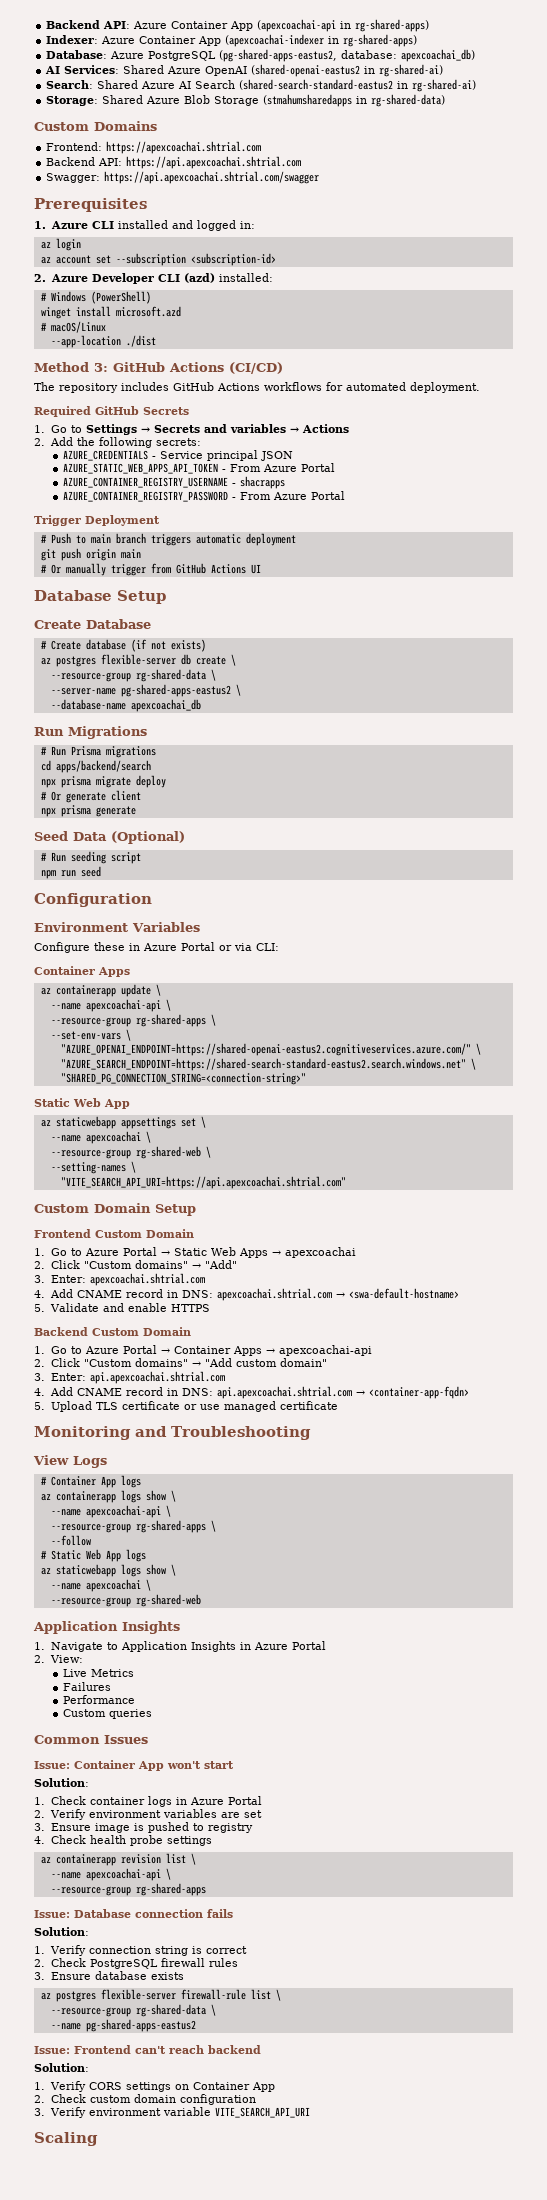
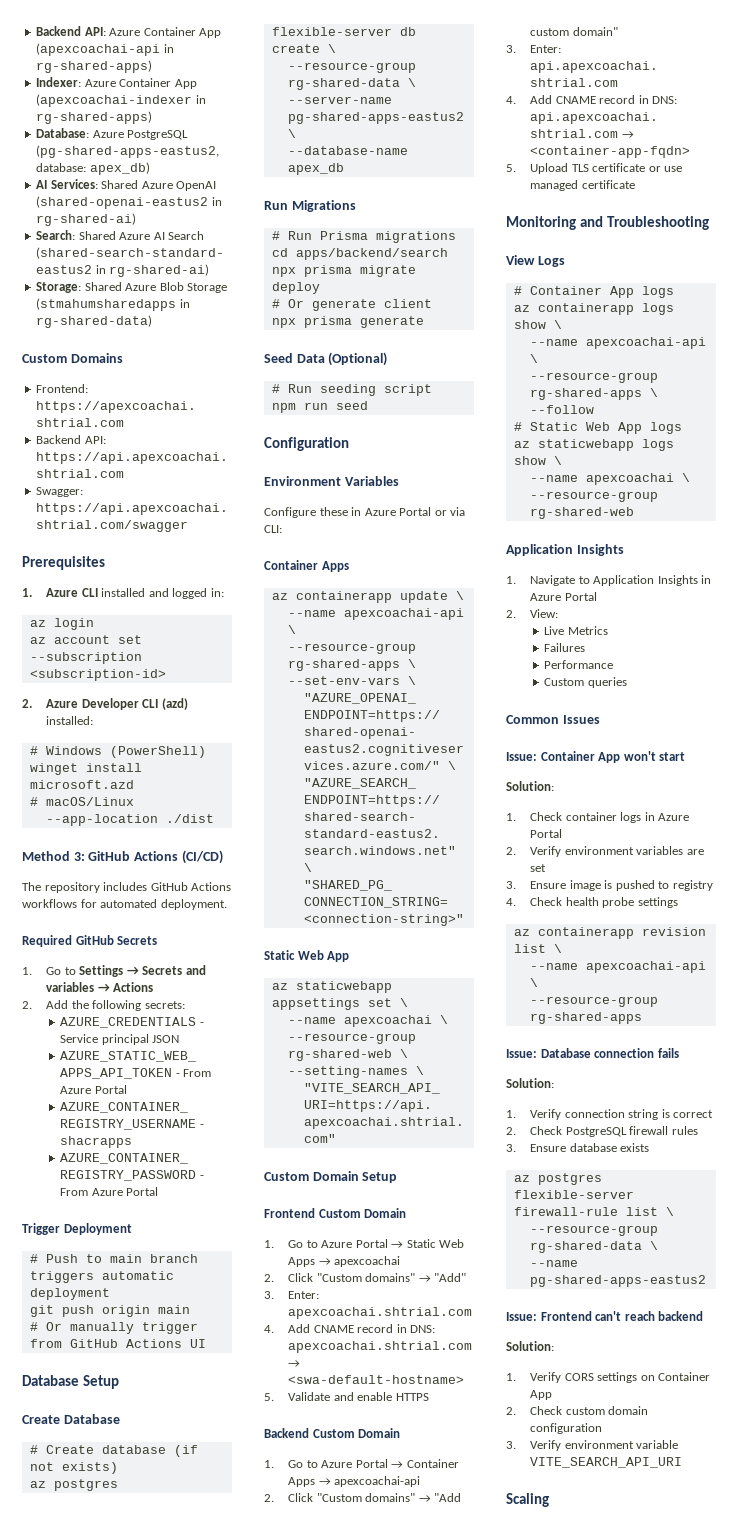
- Database: Azure PostgreSQL (pg-shared-apps-eastus2, database: apexcoachai_db)
+ Database: Azure PostgreSQL (pg-shared-apps-eastus2, database: apex_db)
- --database-name apexcoachai_db
+ --database-name apex_db

